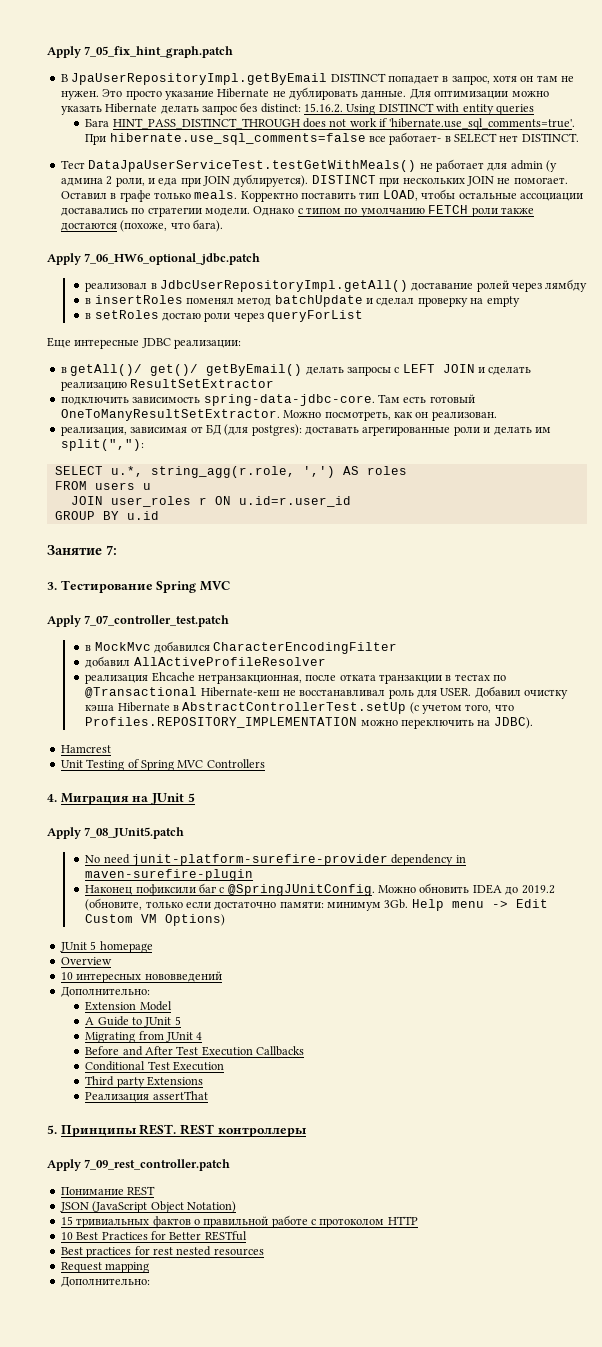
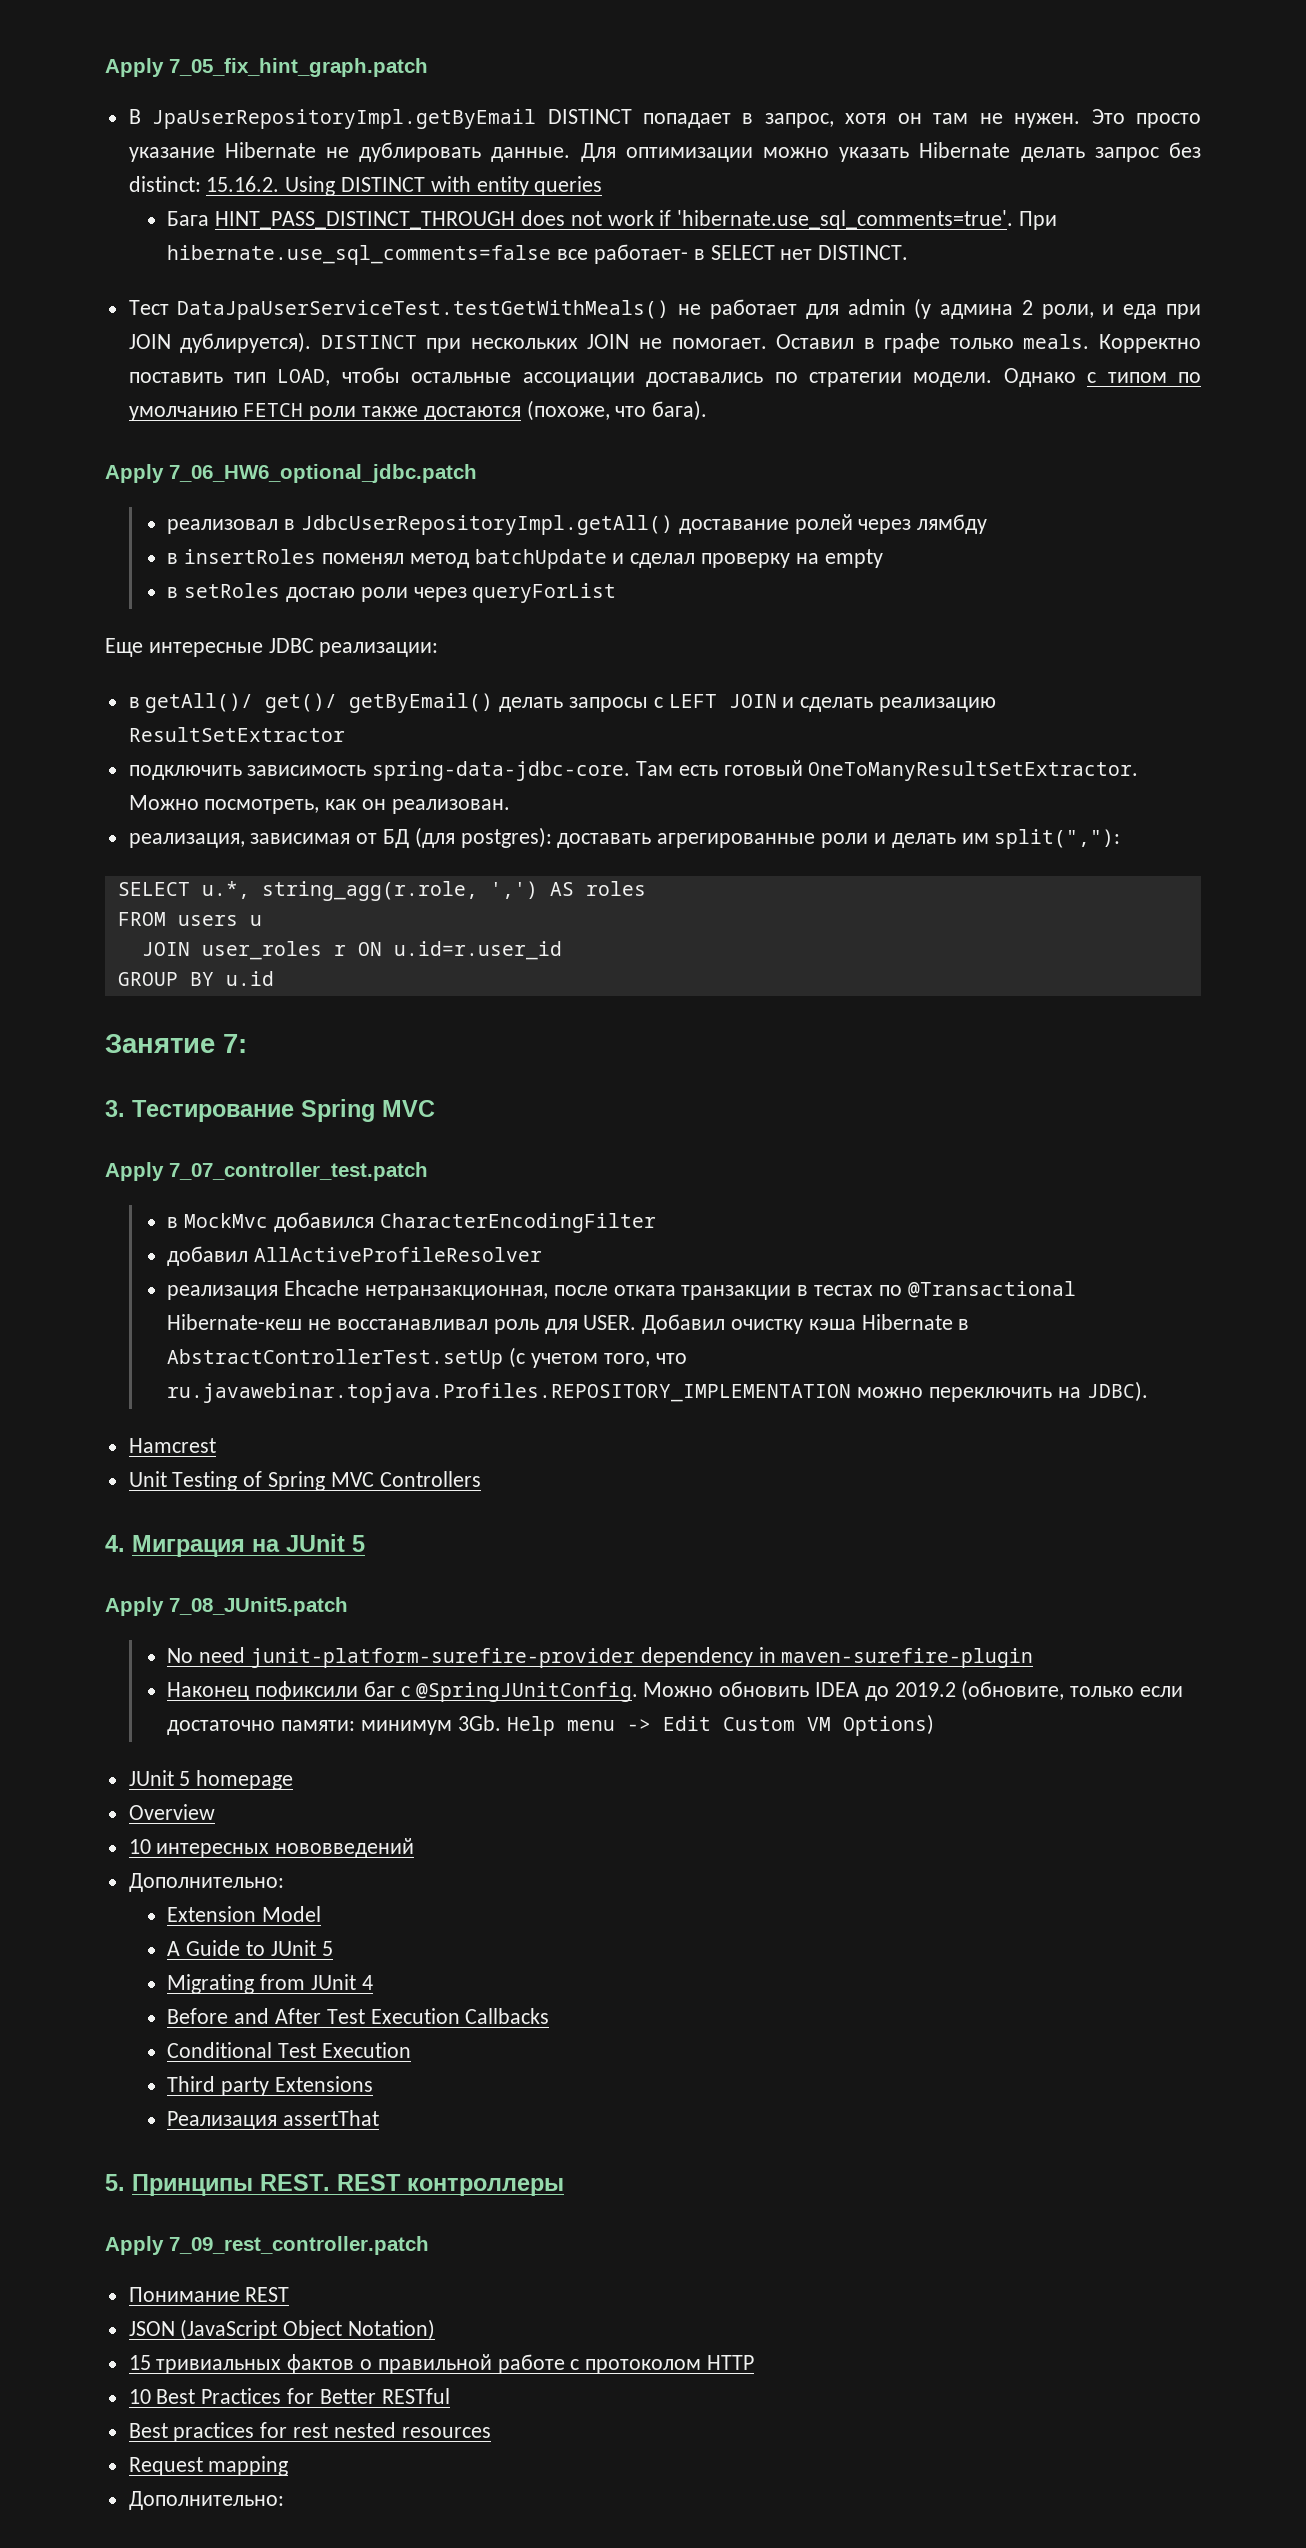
- Добавил очистку кэша Hibernate в AbstractControllerTest.setUp (с учетом того, что Profiles.REPOSITORY_IMPLEMENTATION можно переключить на JDBC).
+ Добавил очистку кэша Hibernate в AbstractControllerTest.setUp (с учетом того, что ru.javawebinar.topjava.Profiles.REPOSITORY_IMPLEMENTATION можно переключить на JDBC).

